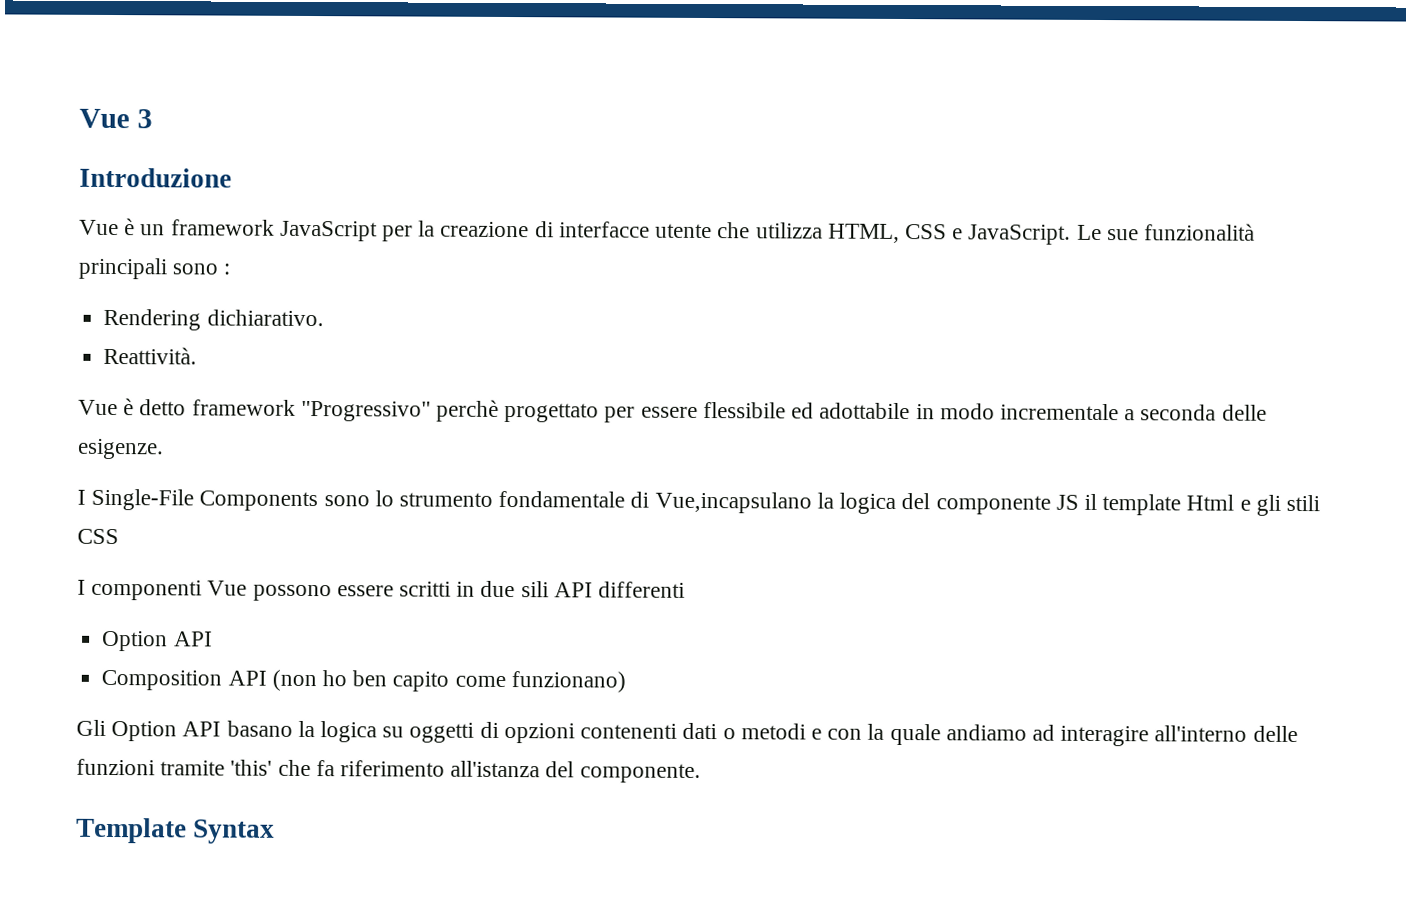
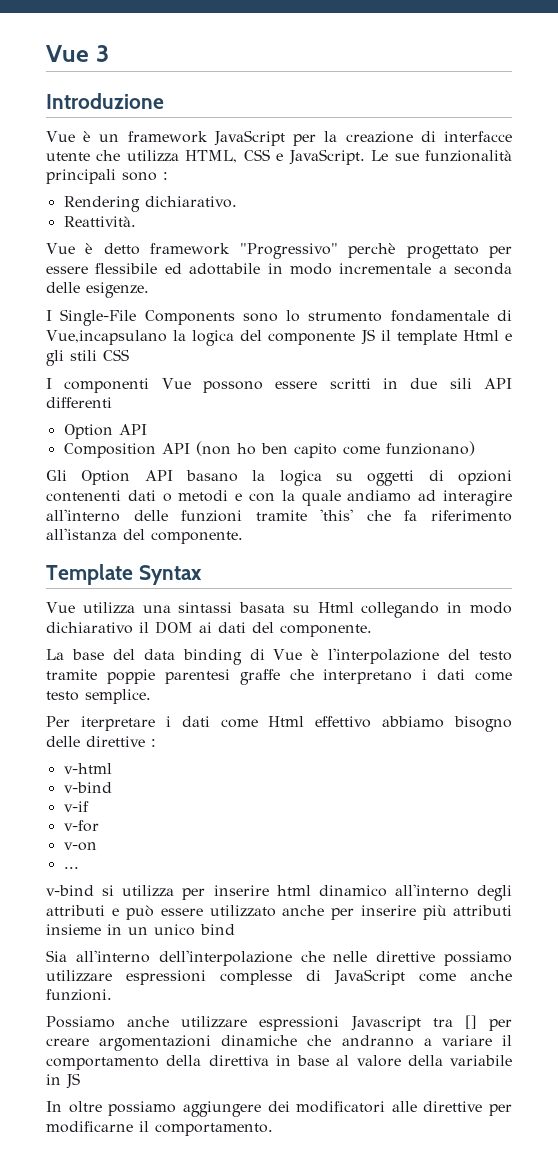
+ Vue utilizza una sintassi basata su Html collegando in modo dichiarativo il DOM ai dati del componente.
+ La base del data binding di Vue è l'interpolazione del testo tramite poppie parentesi graffe che interpretano i dati come testo semplice.
+ Per iterpretare i dati come Html effettivo abbiamo bisogno delle direttive :
+ v-html
+ v-bind
+ v-if
+ v-for
+ v-on
+ ...
+ v-bind si utilizza per inserire html dinamico all'interno degli attributi e può essere utilizzato anche per inserire più attributi insieme in un unico bind
+ Sia all'interno dell'interpolazione che nelle direttive possiamo utilizzare espressioni complesse di JavaScript come anche funzioni.
+ Possiamo anche utilizzare espressioni Javascript tra [] per creare argomentazioni dinamiche che andranno a variare il comportamento della direttiva in base al valore della variabile in JS
+ In oltre possiamo aggiungere dei modificatori alle direttive per modificarne il comportamento.

